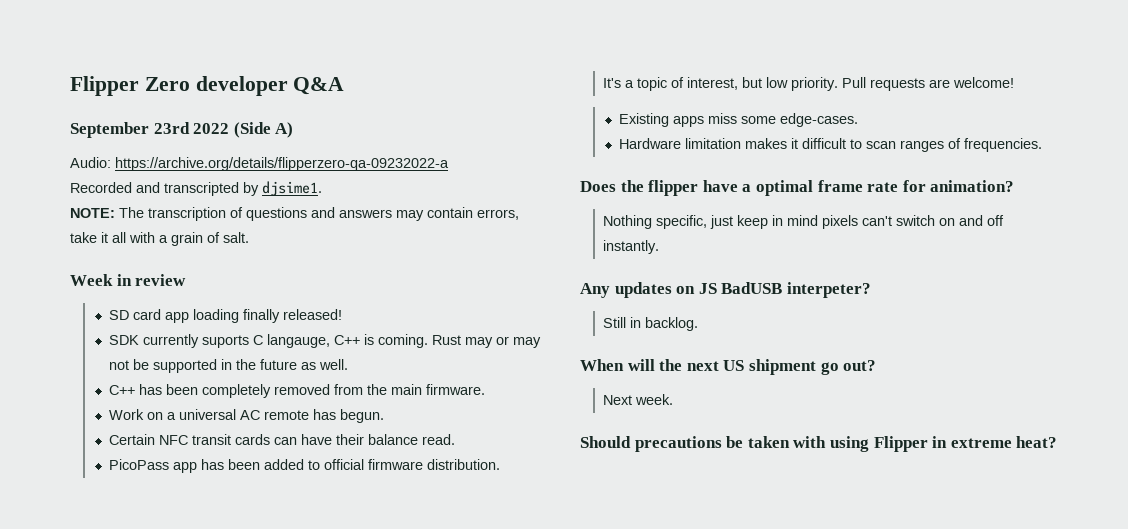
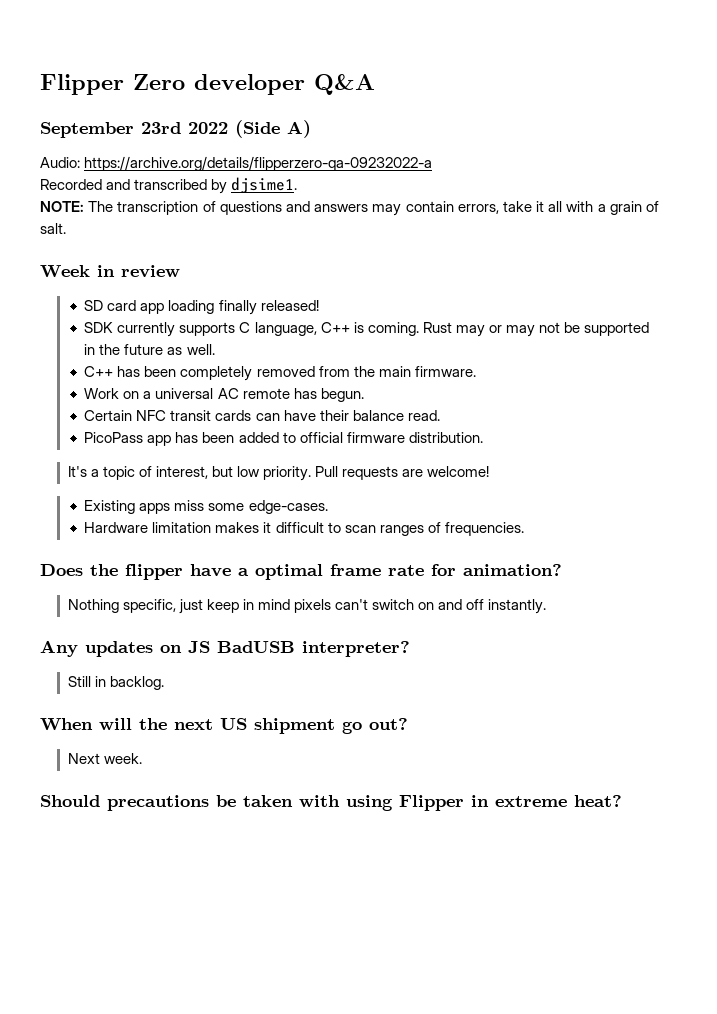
- Recorded and transcripted by djsime1.
+ Recorded and transcribed by djsime1.
- SDK currently suports C langauge, C++ is coming.
+ SDK currently supports C language, C++ is coming.
- Any updates on JS BadUSB interpeter?
+ Any updates on JS BadUSB interpreter?

